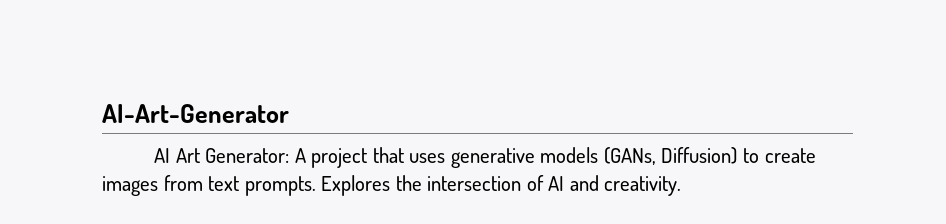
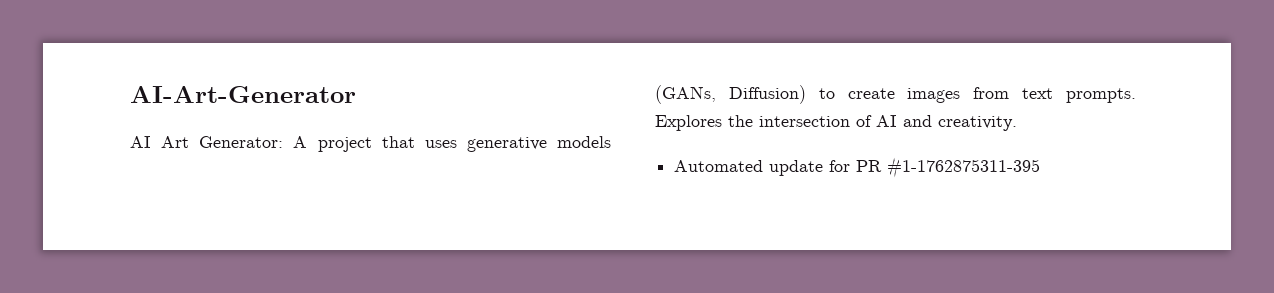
+ Automated update for PR #1-1762875311-395

